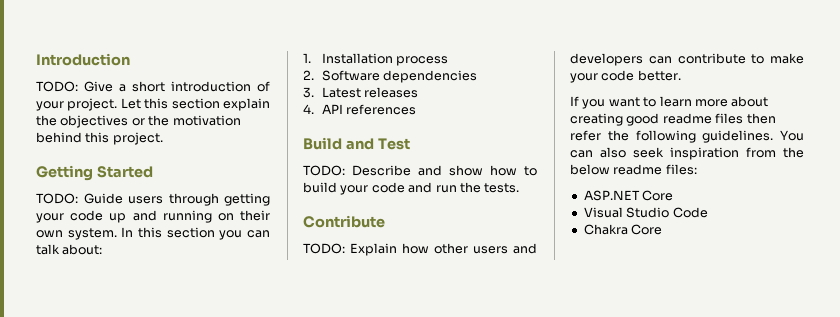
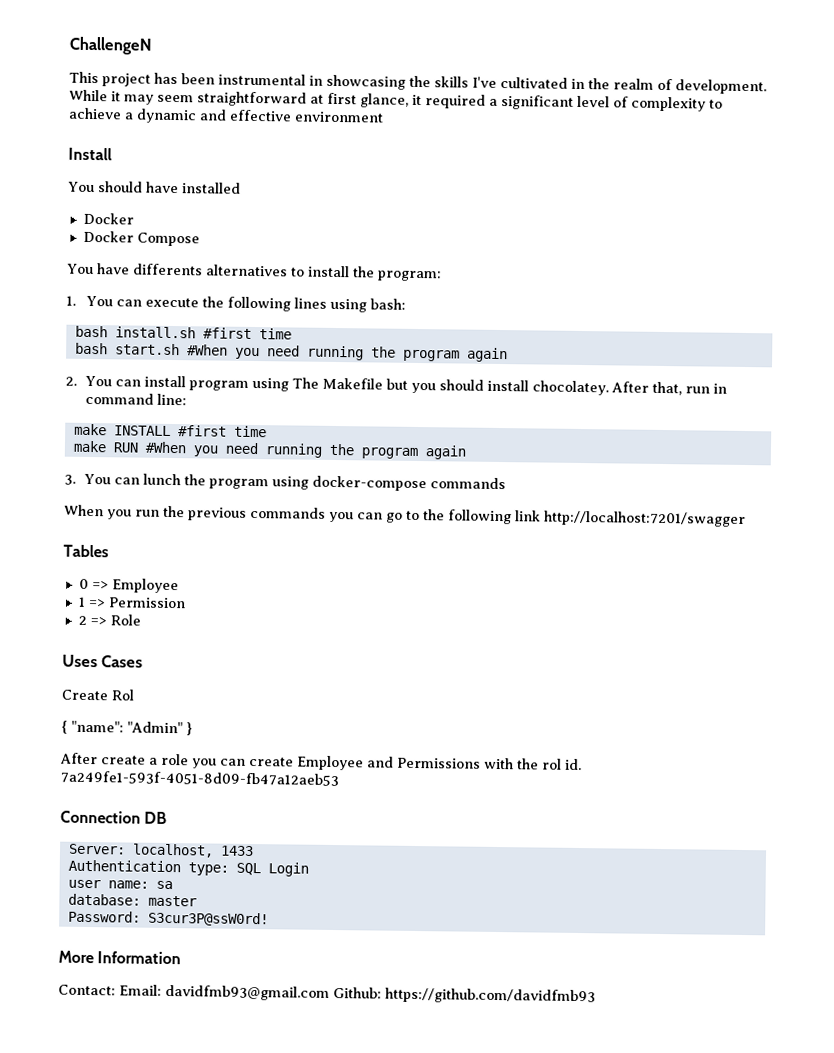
- Introduction
- TODO: Give a short introduction of your project. Let this section explain the objectives or the motivation behind this project.
- Getting Started
- TODO: Guide users through getting your code up and running on their own system. In this section you can talk about:
- 1. Installation process
- 2. Software dependencies
- 3. Latest releases
- 4. API references
- Build and Test
- TODO: Describe and show how to build your code and run the tests.
- Contribute
- TODO: Explain how other users and developers can contribute to make your code better.
- If you want to learn more about creating good readme files then refer the following guidelines. You can also seek inspiration from the below readme files:
- ASP.NET Core
- Visual Studio Code
- Chakra Core
+ ChallengeN
+ This project has been instrumental in showcasing the skills I've cultivated in the realm of development. While it may seem straightforward at first glance, it required a significant level of complexity to achieve a dynamic and effective environment
+ Install
+ You should have installed
+ Docker
+ Docker Compose
+ You have differents alternatives to install the program:
+ 1. You can execute the following lines using bash:
+ bash install.sh #first time
+ bash start.sh #When you need running the program again
+ 2. You can install program using The Makefile but you should install chocolatey. After that, run in command line:
+ make INSTALL #first time
+ make RUN #When you need running the program again
+ 3. You can lunch the program using docker-compose commands
+ When you run the previous commands you can go to the following link http://localhost:7201/swagger
+ Tables
+ 0 => Employee
+ 1 => Permission
+ 2 => Role
+ Uses Cases
+ Create Rol
+ { "name": "Admin" }
+ After create a role you can create Employee and Permissions with the rol id. 7a249fe1-593f-4051-8d09-fb47a12aeb53
+ Connection DB
+ Server: localhost, 1433
+ Authentication type: SQL Login
+ user name: sa
+ database: master
+ Password: S3cur3P@ssW0rd!
+ More Information
+ Contact: Email: davidfmb93@gmail.com Github: https://github.com/davidfmb93

